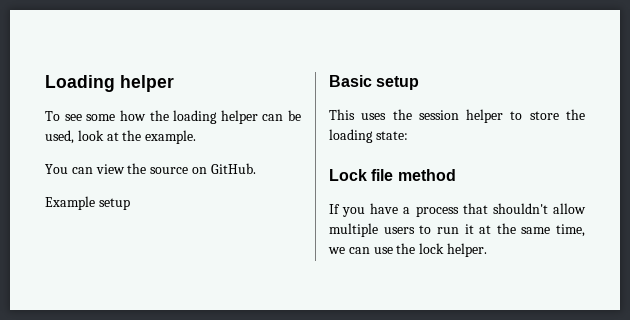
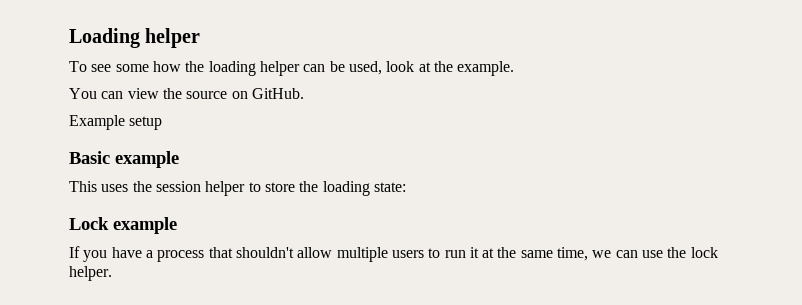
- Basic setup
+ Basic example
- Lock file method
+ Lock example

